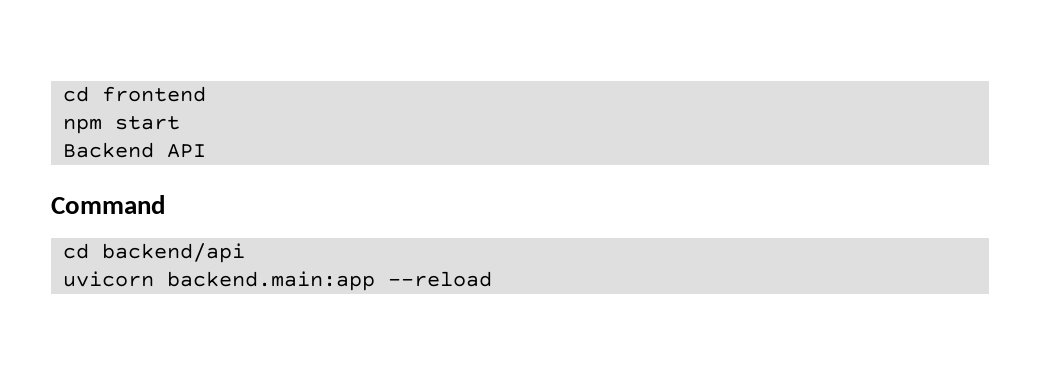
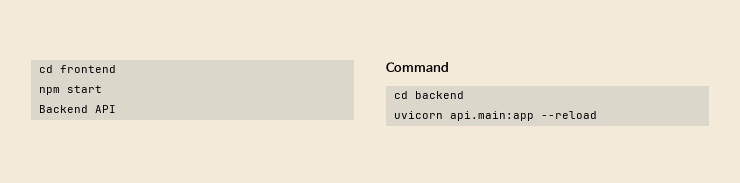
- cd backend/api
+ cd backend
- uvicorn backend.main:app --reload
+ uvicorn api.main:app --reload

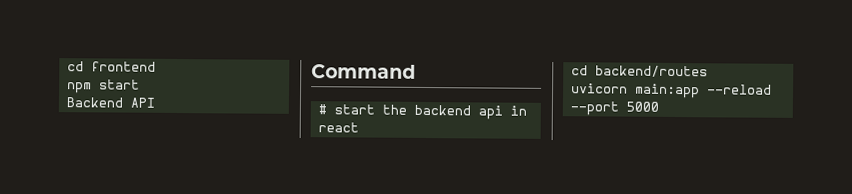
- cd backend
+ # start the backend api in react
+ cd backend/routes
- uvicorn api.main:app --reload
+ uvicorn main:app --reload --port 5000

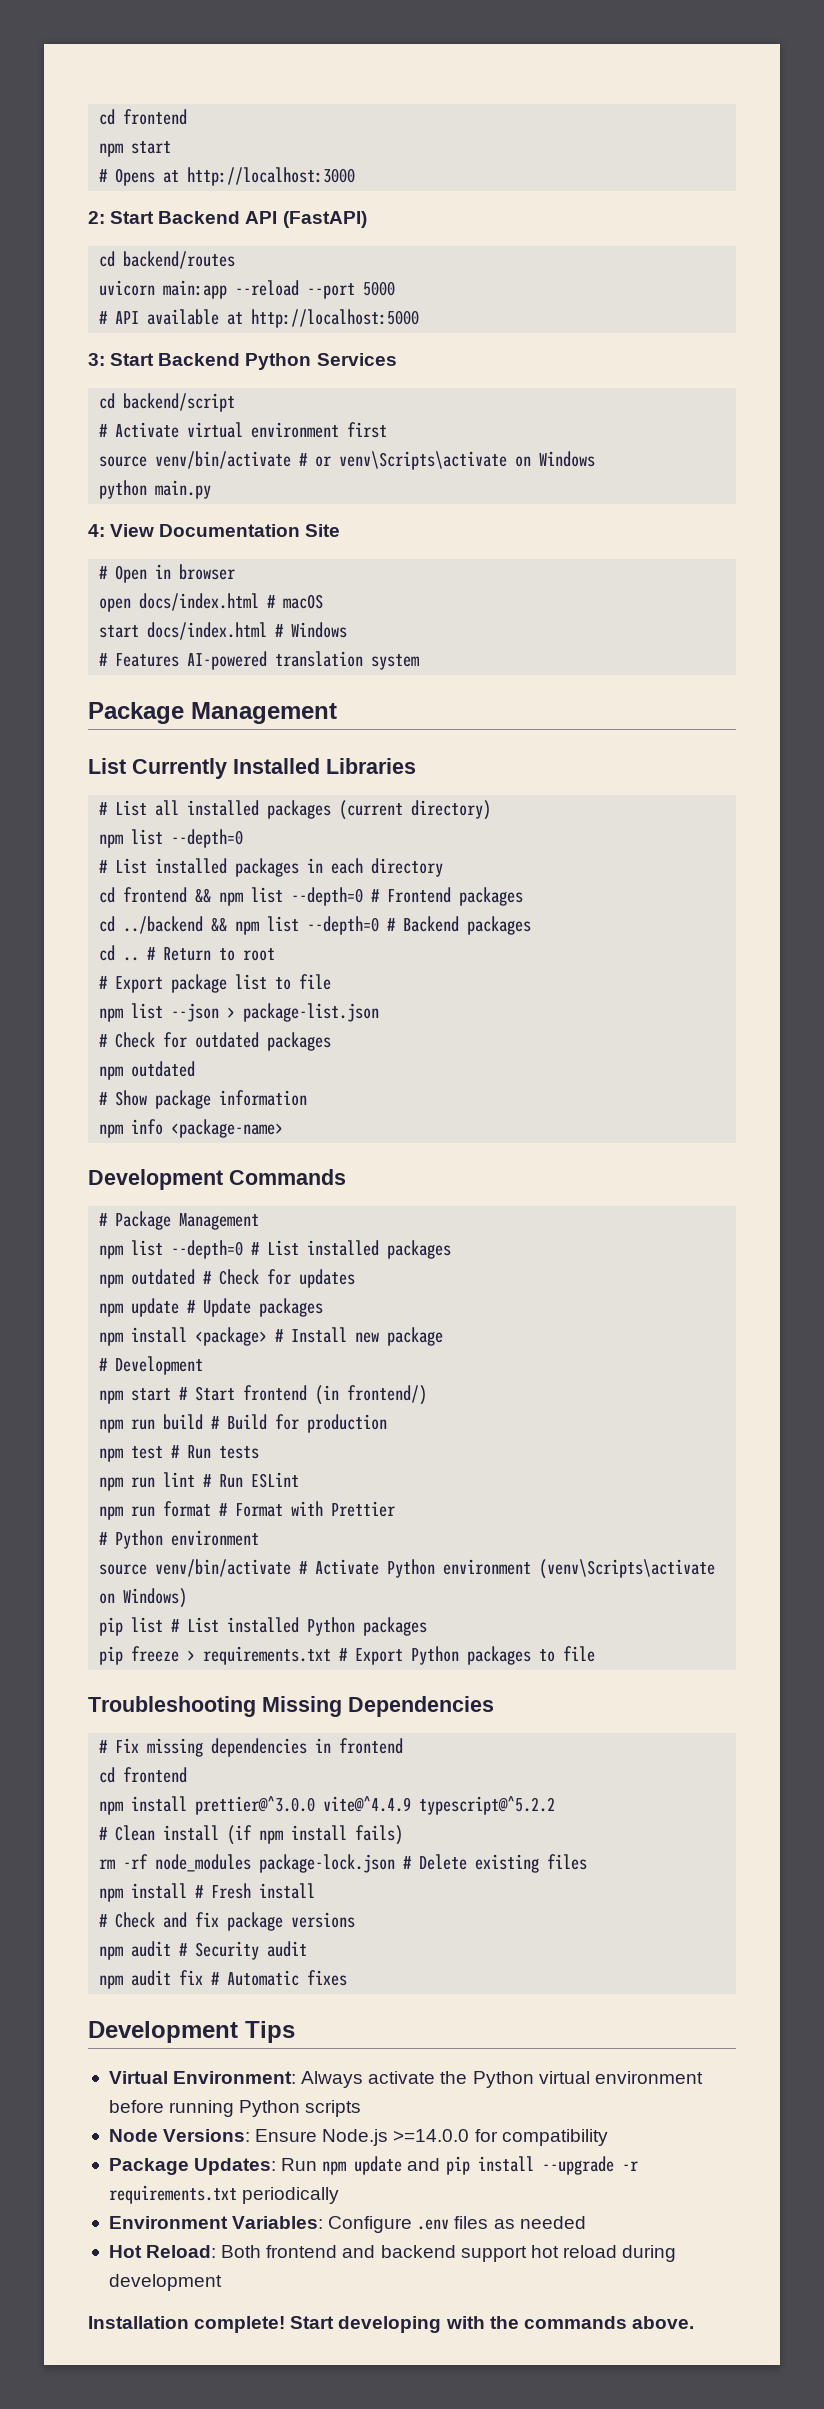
- Backend API
- Command
- # start the backend api in react
+ # Opens at http://localhost:3000
+ 2: Start Backend API (FastAPI)
+ # API available at http://localhost:5000
+ 3: Start Backend Python Services
+ cd backend/script
+ # Activate virtual environment first
+ source venv/bin/activate # or venv\Scripts\activate on Windows
+ python main.py
+ 4: View Documentation Site
+ # Open in browser
+ open docs/index.html # macOS
+ start docs/index.html # Windows
+ # Features AI-powered translation system
+ Package Management
+ List Currently Installed Libraries
+ # List all installed packages (current directory)
+ npm list --depth=0
+ # List installed packages in each directory
+ cd frontend && npm list --depth=0 # Frontend packages
+ cd ../backend && npm list --depth=0 # Backend packages
+ cd .. # Return to root
+ # Export package list to file
+ npm list --json > package-list.json
+ # Check for outdated packages
+ npm outdated
+ # Show package information
+ npm info <package-name>
+ Development Commands
+ # Package Management
+ npm list --depth=0 # List installed packages
+ npm outdated # Check for updates
+ npm update # Update packages
+ npm install <package> # Install new package
+ # Development
+ npm start # Start frontend (in frontend/)
+ npm run build # Build for production
+ npm test # Run tests
+ npm run lint # Run ESLint
+ npm run format # Format with Prettier
+ # Python environment
+ source venv/bin/activate # Activate Python environment (venv\Scripts\activate on Windows)
+ pip list # List installed Python packages
+ pip freeze > requirements.txt # Export Python packages to file
+ Troubleshooting Missing Dependencies
+ # Fix missing dependencies in frontend
+ cd frontend
+ npm install prettier@^3.0.0 vite@^4.4.9 typescript@^5.2.2
+ # Clean install (if npm install fails)
+ rm -rf node_modules package-lock.json # Delete existing files
+ npm install # Fresh install
+ # Check and fix package versions
+ npm audit # Security audit
+ npm audit fix # Automatic fixes
+ Development Tips
+ Virtual Environment: Always activate the Python virtual environment before running Python scripts
+ Node Versions: Ensure Node.js >=14.0.0 for compatibility
+ Package Updates: Run npm update and pip install --upgrade -r requirements.txt periodically
+ Environment Variables: Configure .env files as needed
+ Hot Reload: Both frontend and backend support hot reload during development
+ Installation complete! Start developing with the commands above.

